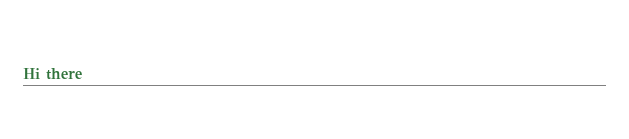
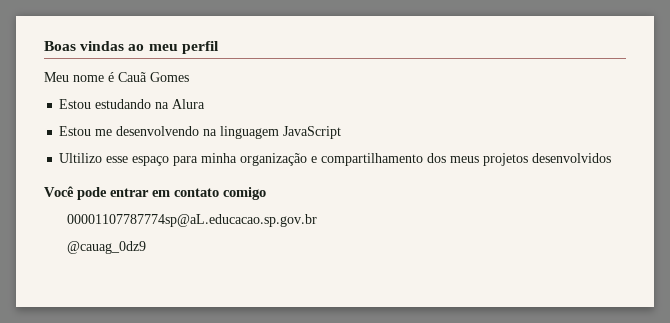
- Hi there
+ Boas vindas ao meu perfil
+ Meu nome é Cauã Gomes
+ Estou estudando na Alura
+ Estou me desenvolvendo na linguagem JavaScript
+ Ultilizo esse espaço para minha organização e compartilhamento dos meus projetos desenvolvidos
+ Você pode entrar em contato comigo
+ 00001107787774sp@aL.educacao.sp.gov.br
+ @cauag_0dz9

